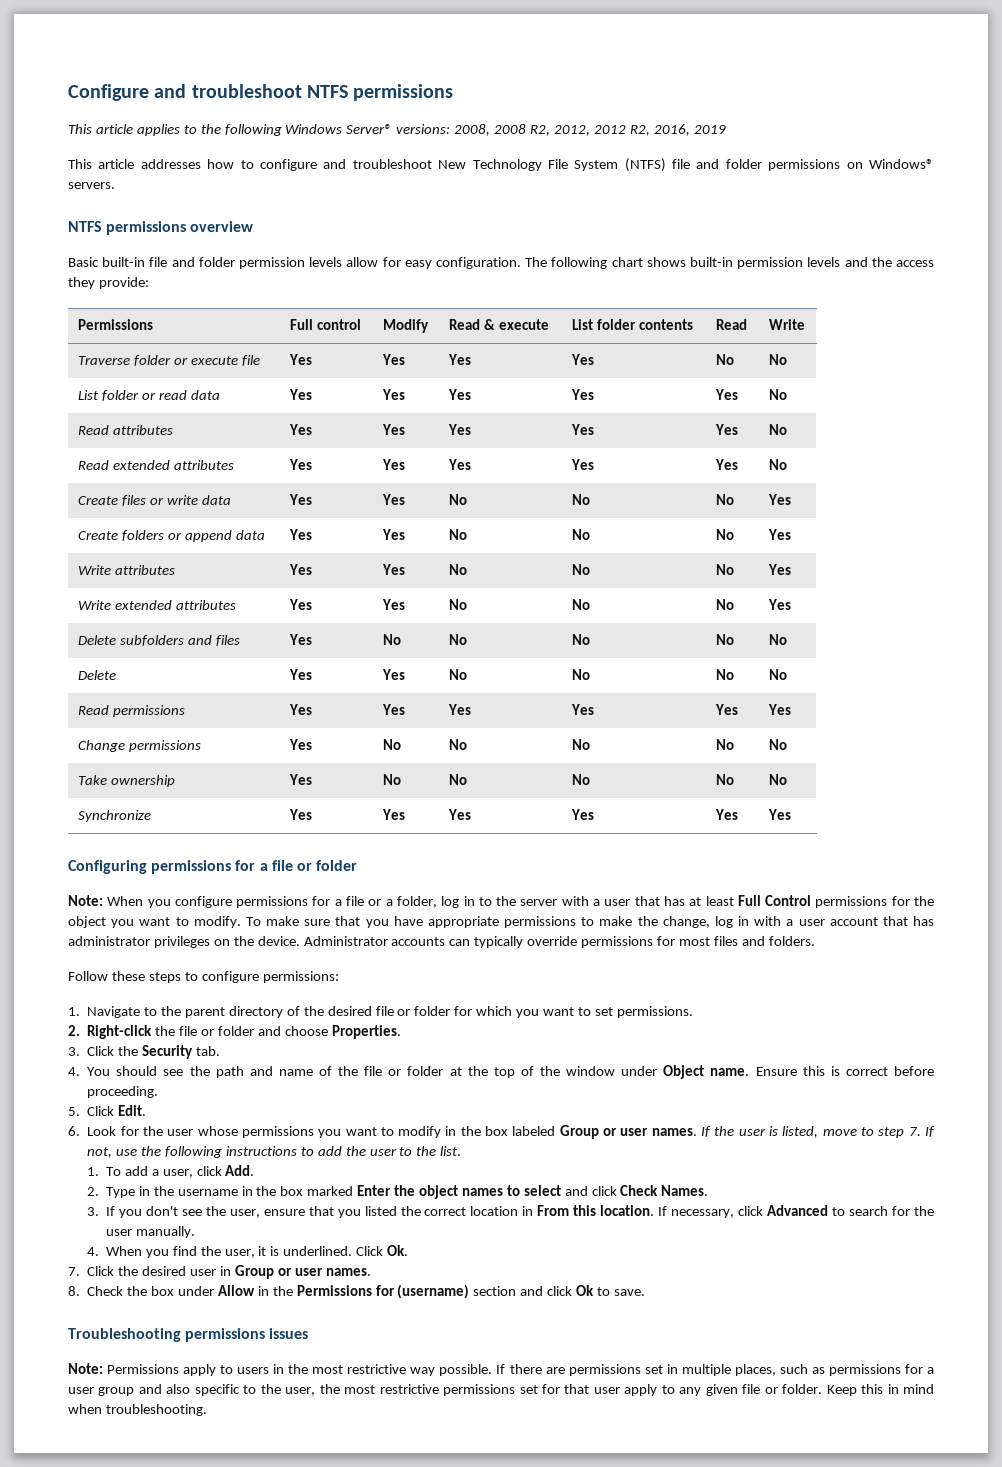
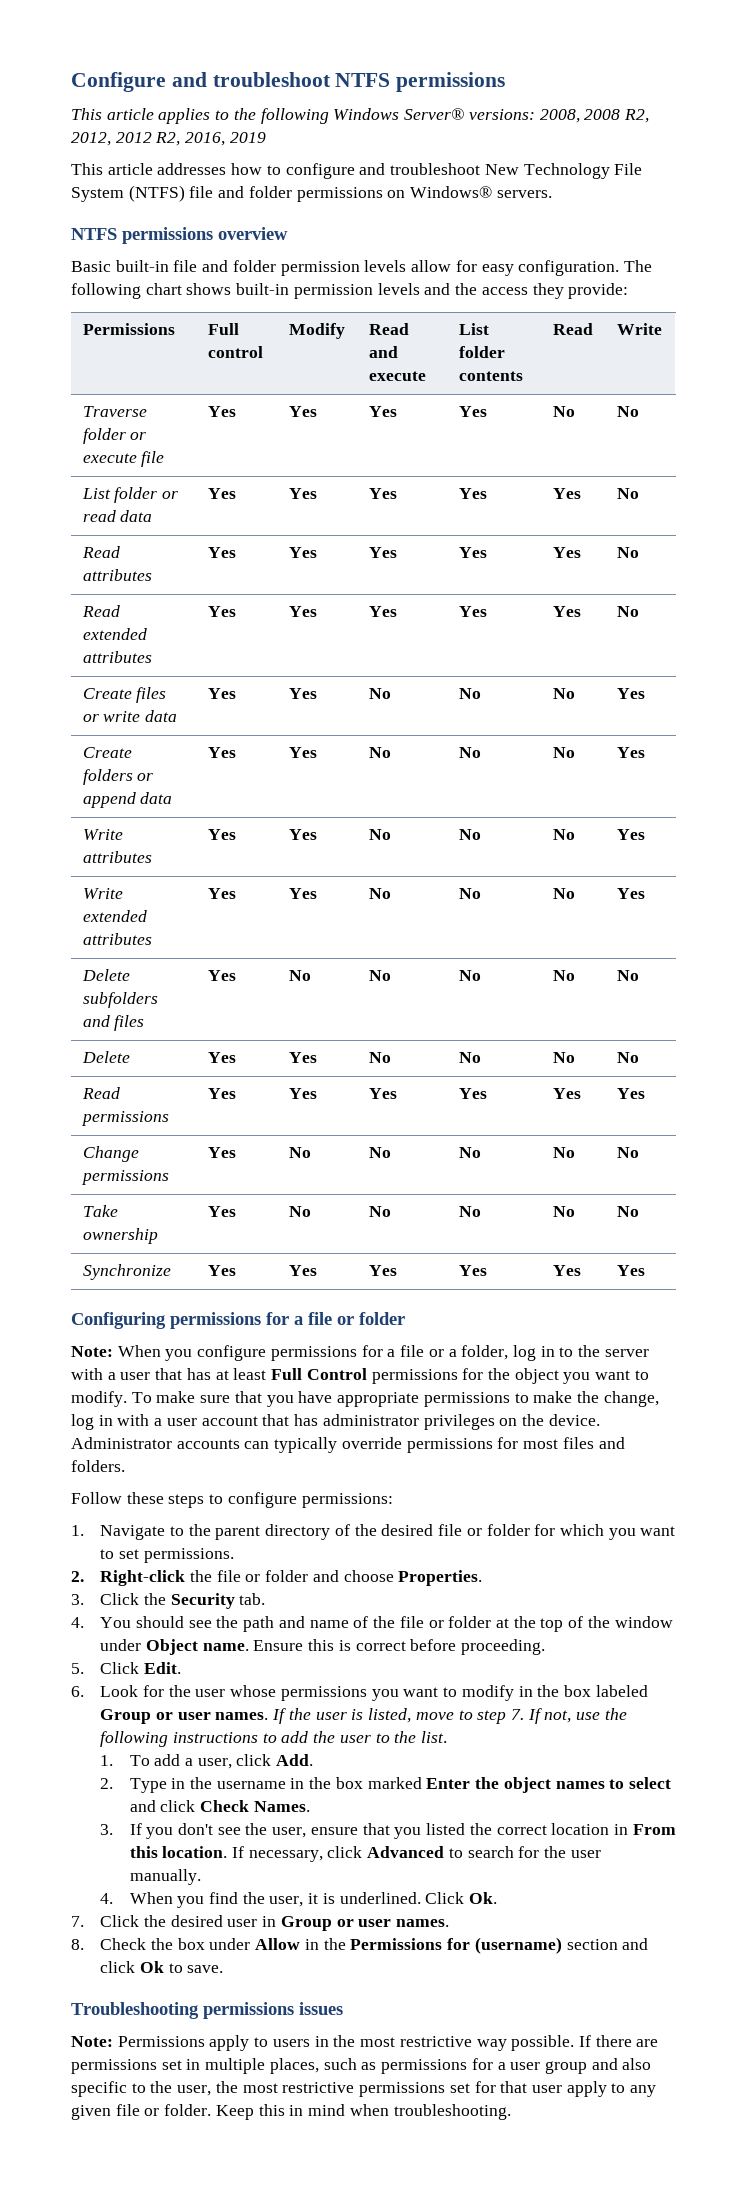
- Permissions | Full control | Modify | Read & execute | List folder contents | Read | Write
+ Permissions | Full control | Modify | Read and execute | List folder contents | Read | Write

